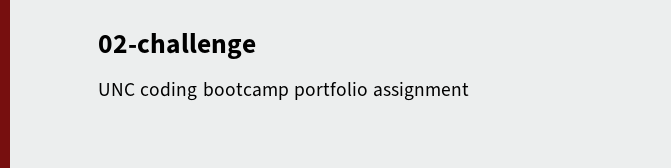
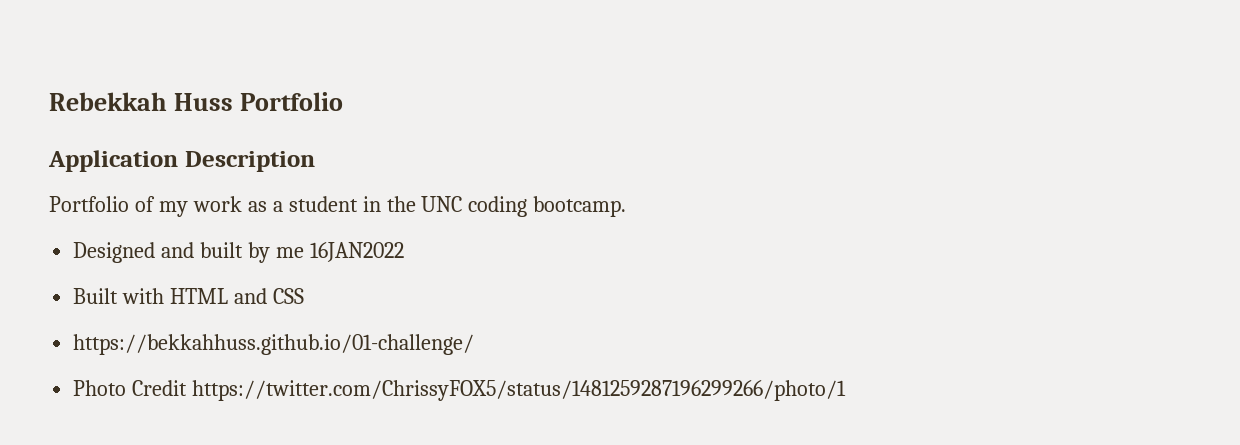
- 02-challenge
- UNC coding bootcamp portfolio assignment
+ Rebekkah Huss Portfolio
+ Application Description
+ Portfolio of my work as a student in the UNC coding bootcamp.
+ Designed and built by me 16JAN2022
+ Built with HTML and CSS
+ https://bekkahhuss.github.io/01-challenge/
+ Photo Credit https://twitter.com/ChrissyFOX5/status/1481259287196299266/photo/1

